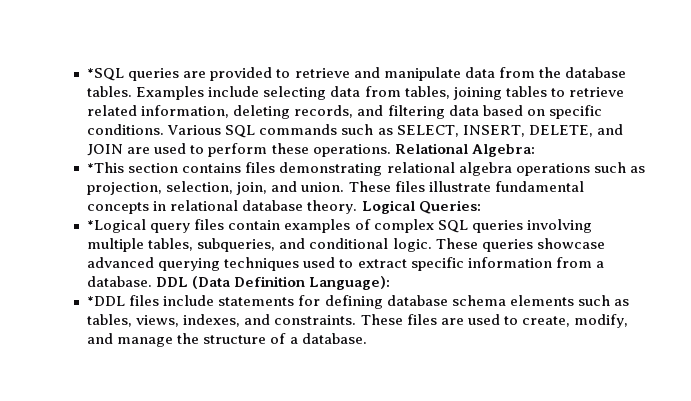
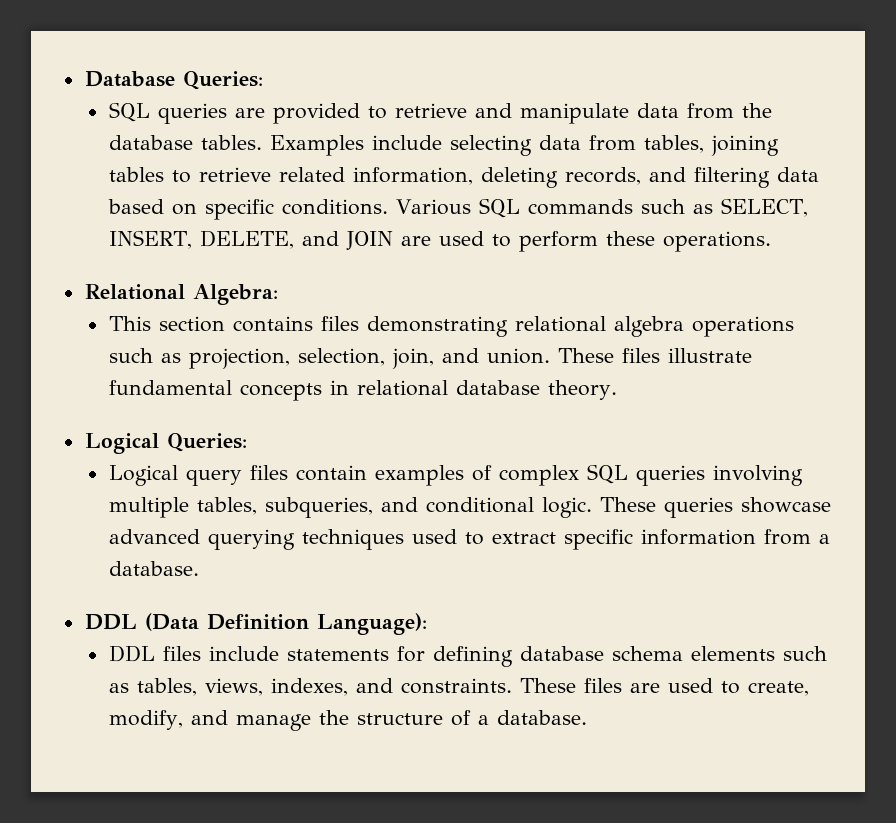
- *SQL queries are provided to retrieve and manipulate data from the database tables.
+ Database Queries:
+ SQL queries are provided to retrieve and manipulate data from the database tables.
- Various SQL commands such as SELECT, INSERT, DELETE, and JOIN are used to perform these operations. Relational Algebra:
+ Various SQL commands such as SELECT, INSERT, DELETE, and JOIN are used to perform these operations.
+ Relational Algebra:
- *This section contains files demonstrating relational algebra operations such as projection, selection, join, and union.
+ This section contains files demonstrating relational algebra operations such as projection, selection, join, and union.
- These files illustrate fundamental concepts in relational database theory. Logical Queries:
+ These files illustrate fundamental concepts in relational database theory.
+ Logical Queries:
- *Logical query files contain examples of complex SQL queries involving multiple tables, subqueries, and conditional logic.
+ Logical query files contain examples of complex SQL queries involving multiple tables, subqueries, and conditional logic.
- These queries showcase advanced querying techniques used to extract specific information from a database. DDL (Data Definition Language):
+ These queries showcase advanced querying techniques used to extract specific information from a database.
+ DDL (Data Definition Language):
- *DDL files include statements for defining database schema elements such as tables, views, indexes, and constraints.
+ DDL files include statements for defining database schema elements such as tables, views, indexes, and constraints.

